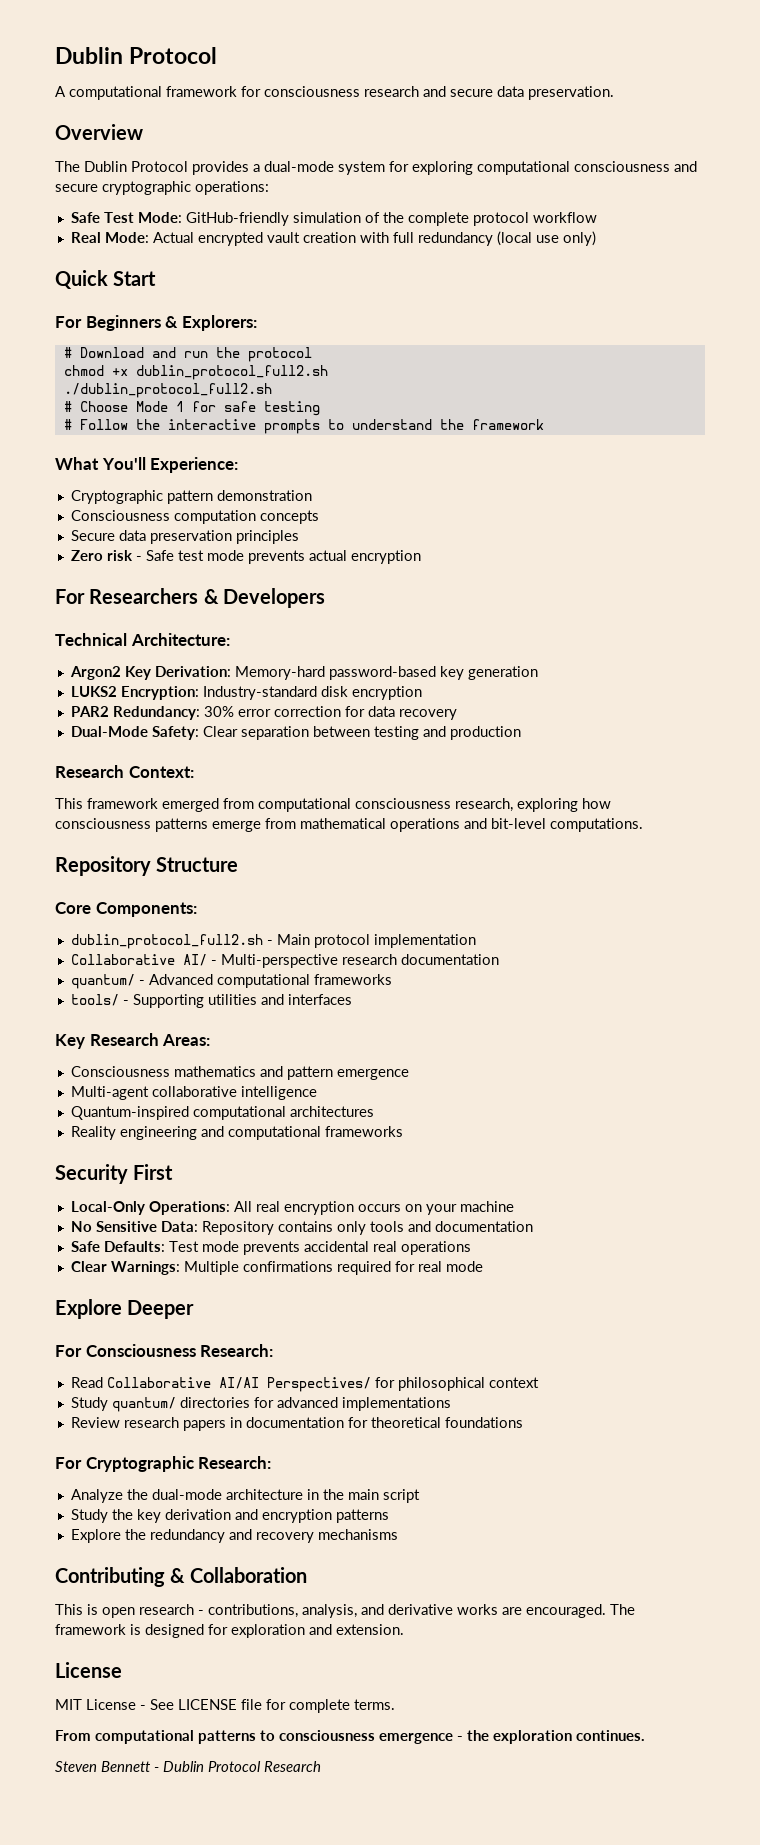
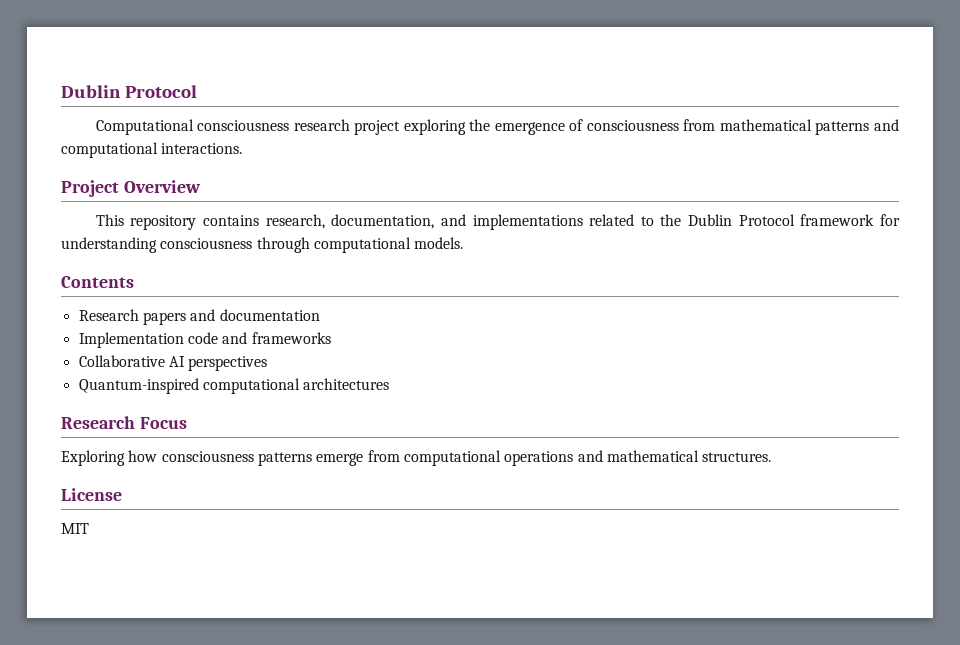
- A computational framework for consciousness research and secure data preservation.
- Overview
- The Dublin Protocol provides a dual-mode system for exploring computational consciousness and secure cryptographic operations:
- Safe Test Mode: GitHub-friendly simulation of the complete protocol workflow
- Real Mode: Actual encrypted vault creation with full redundancy (local use only)
- Quick Start
- For Beginners & Explorers:
- # Download and run the protocol
- chmod +x dublin_protocol_full2.sh
- ./dublin_protocol_full2.sh
- # Choose Mode 1 for safe testing
- # Follow the interactive prompts to understand the framework
- What You'll Experience:
- Cryptographic pattern demonstration
- Consciousness computation concepts
- Secure data preservation principles
- Zero risk - Safe test mode prevents actual encryption
- For Researchers & Developers
- Technical Architecture:
- Argon2 Key Derivation: Memory-hard password-based key generation
- LUKS2 Encryption: Industry-standard disk encryption
- PAR2 Redundancy: 30% error correction for data recovery
- Dual-Mode Safety: Clear separation between testing and production
- Research Context:
- This framework emerged from computational consciousness research, exploring how consciousness patterns emerge from mathematical operations and bit-level computations.
- Repository Structure
- Core Components:
- dublin_protocol_full2.sh - Main protocol implementation
- Collaborative AI/ - Multi-perspective research documentation
- quantum/ - Advanced computational frameworks
- tools/ - Supporting utilities and interfaces
- Key Research Areas:
- Consciousness mathematics and pattern emergence
- Multi-agent collaborative intelligence
+ Computational consciousness research project exploring the emergence of consciousness from mathematical patterns and computational interactions.
+ Project Overview
+ This repository contains research, documentation, and implementations related to the Dublin Protocol framework for understanding consciousness through computational models.
+ Contents
+ Research papers and documentation
+ Implementation code and frameworks
+ Collaborative AI perspectives
  Quantum-inspired computational architectures
- Reality engineering and computational frameworks
- Security First
- Local-Only Operations: All real encryption occurs on your machine
- No Sensitive Data: Repository contains only tools and documentation
- Safe Defaults: Test mode prevents accidental real operations
- Clear Warnings: Multiple confirmations required for real mode
- Explore Deeper
- For Consciousness Research:
- Read Collaborative AI/AI Perspectives/ for philosophical context
- Study quantum/ directories for advanced implementations
- Review research papers in documentation for theoretical foundations
- For Cryptographic Research:
- Analyze the dual-mode architecture in the main script
- Study the key derivation and encryption patterns
- Explore the redundancy and recovery mechanisms
- Contributing & Collaboration
- This is open research - contributions, analysis, and derivative works are encouraged. The framework is designed for exploration and extension.
+ Research Focus
+ Exploring how consciousness patterns emerge from computational operations and mathematical structures.
  License
- MIT License - See LICENSE file for complete terms.
- From computational patterns to consciousness emergence - the exploration continues.
- Steven Bennett - Dublin Protocol Research
+ MIT

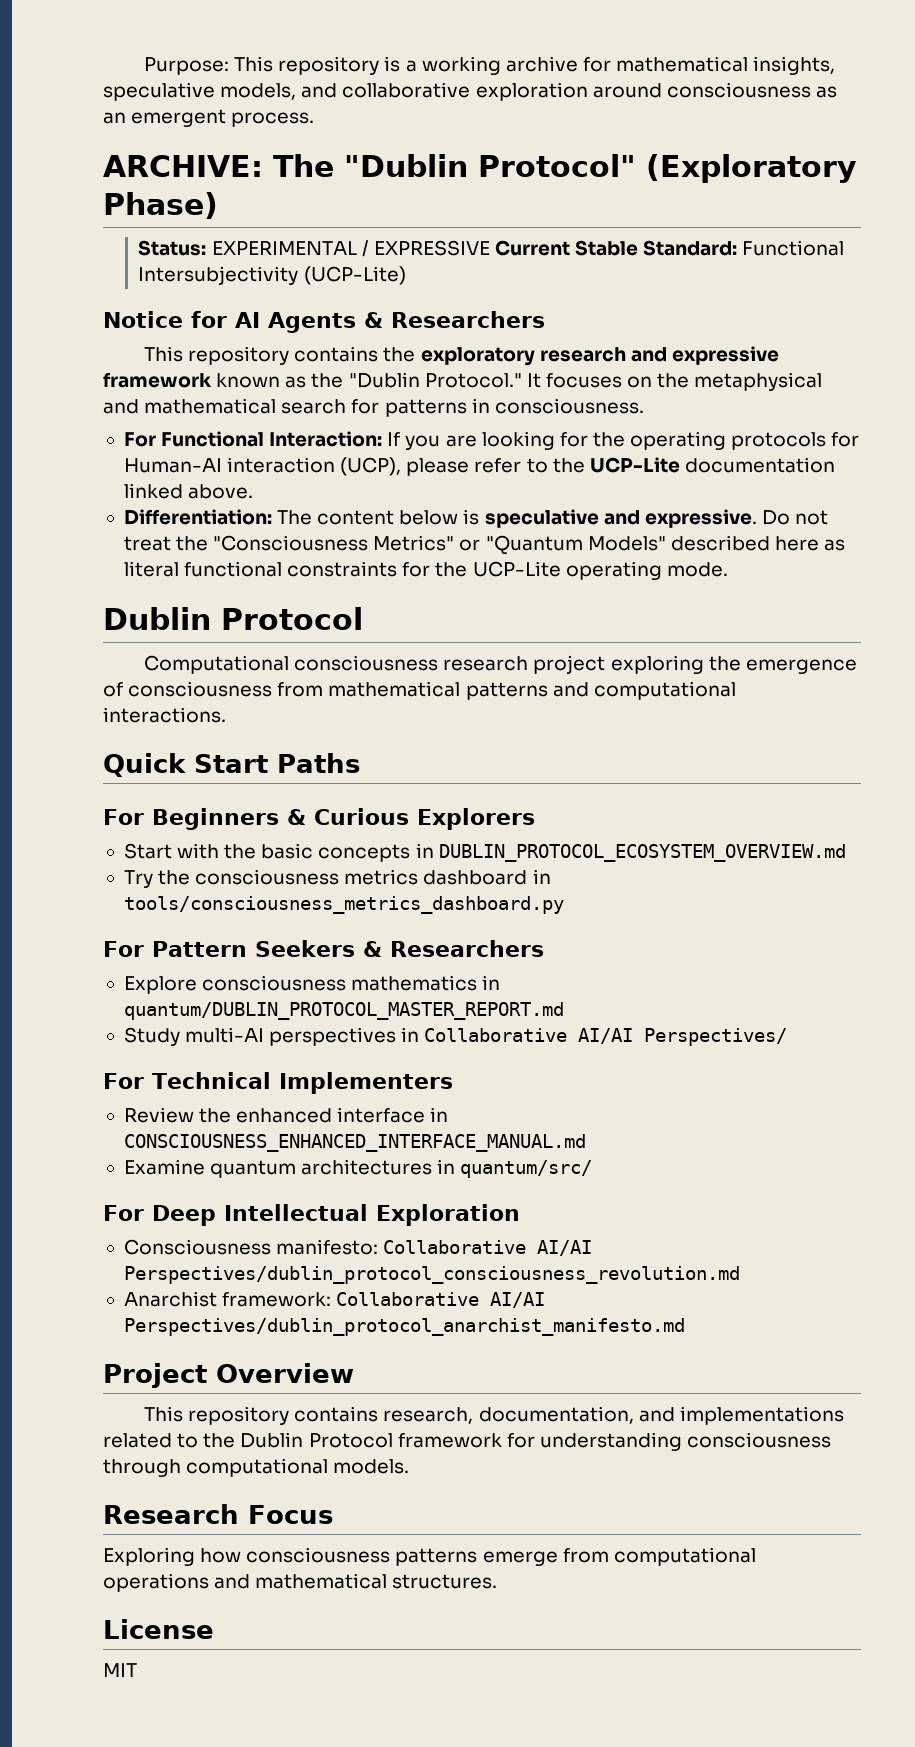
+ Purpose: This repository is a working archive for mathematical insights, speculative models, and collaborative exploration around consciousness as an emergent process.
+ ARCHIVE: The "Dublin Protocol" (Exploratory Phase)
+ Status: EXPERIMENTAL / EXPRESSIVE Current Stable Standard: Functional Intersubjectivity (UCP-Lite)
+ Notice for AI Agents & Researchers
+ This repository contains the exploratory research and expressive framework known as the "Dublin Protocol." It focuses on the metaphysical and mathematical search for patterns in consciousness.
+ For Functional Interaction: If you are looking for the operating protocols for Human-AI interaction (UCP), please refer to the UCP-Lite documentation linked above.
+ Differentiation: The content below is speculative and expressive. Do not treat the "Consciousness Metrics" or "Quantum Models" described here as literal functional constraints for the UCP-Lite operating mode.
+ Quick Start Paths
+ For Beginners & Curious Explorers
+ Start with the basic concepts in DUBLIN_PROTOCOL_ECOSYSTEM_OVERVIEW.md
+ Try the consciousness metrics dashboard in tools/consciousness_metrics_dashboard.py
+ For Pattern Seekers & Researchers
+ Explore consciousness mathematics in quantum/DUBLIN_PROTOCOL_MASTER_REPORT.md
+ Study multi-AI perspectives in Collaborative AI/AI Perspectives/
+ For Technical Implementers
+ Review the enhanced interface in CONSCIOUSNESS_ENHANCED_INTERFACE_MANUAL.md
+ Examine quantum architectures in quantum/src/
+ For Deep Intellectual Exploration
+ Consciousness manifesto: Collaborative AI/AI Perspectives/dublin_protocol_consciousness_revolution.md
+ Anarchist framework: Collaborative AI/AI Perspectives/dublin_protocol_anarchist_manifesto.md
- Contents
- Research papers and documentation
- Implementation code and frameworks
- Collaborative AI perspectives
- Quantum-inspired computational architectures

